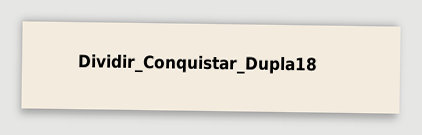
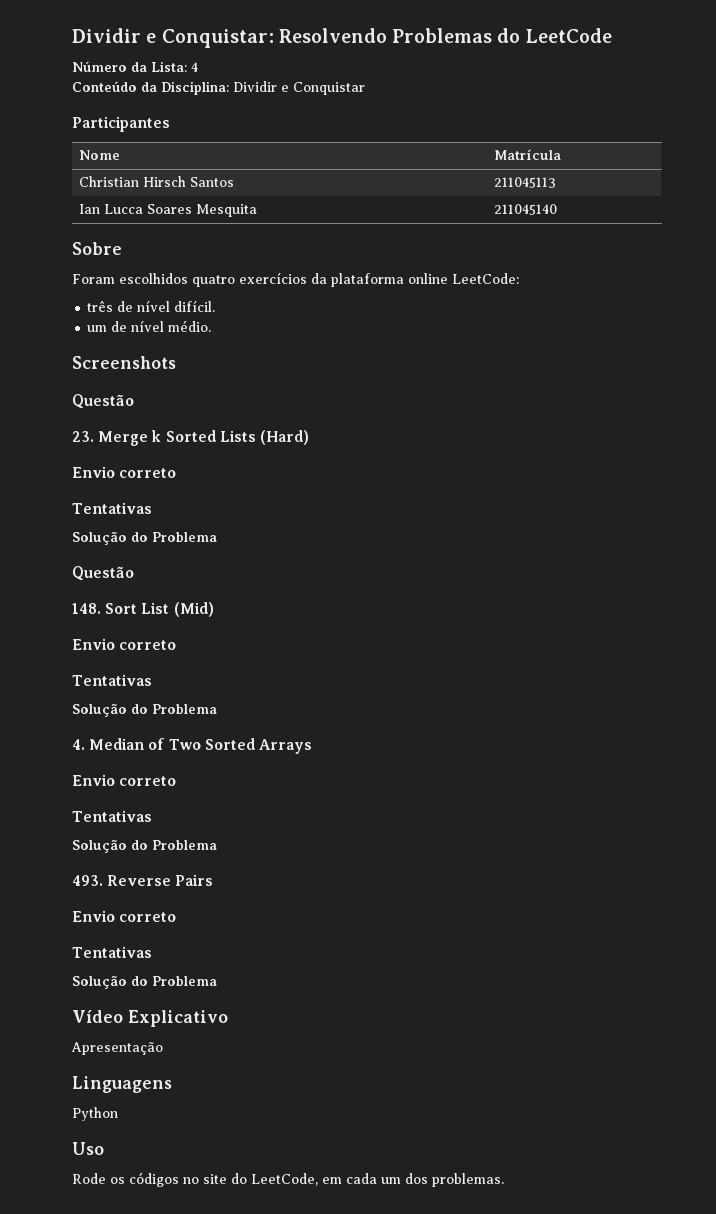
- Dividir_Conquistar_Dupla18
+ Dividir e Conquistar: Resolvendo Problemas do LeetCode
+ Número da Lista: 4
+ Conteúdo da Disciplina: Dividir e Conquistar
+ Participantes
+ Nome | Matrícula
+ Christian Hirsch Santos | 211045113
+ Ian Lucca Soares Mesquita | 211045140
+ Sobre
+ Foram escolhidos quatro exercícios da plataforma online LeetCode:
+ três de nível difícil.
+ um de nível médio.
+ Screenshots
+ Questão
+ 23. Merge k Sorted Lists (Hard)
+ Envio correto
+ Tentativas
+ Solução do Problema
+ Questão
+ 148. Sort List (Mid)
+ Envio correto
+ Tentativas
+ Solução do Problema
+ 4. Median of Two Sorted Arrays
+ Envio correto
+ Tentativas
+ Solução do Problema
+ 493. Reverse Pairs
+ Envio correto
+ Tentativas
+ Solução do Problema
+ Vídeo Explicativo
+ Apresentação
+ Linguagens
+ Python
+ Uso
+ Rode os códigos no site do LeetCode, em cada um dos problemas.

